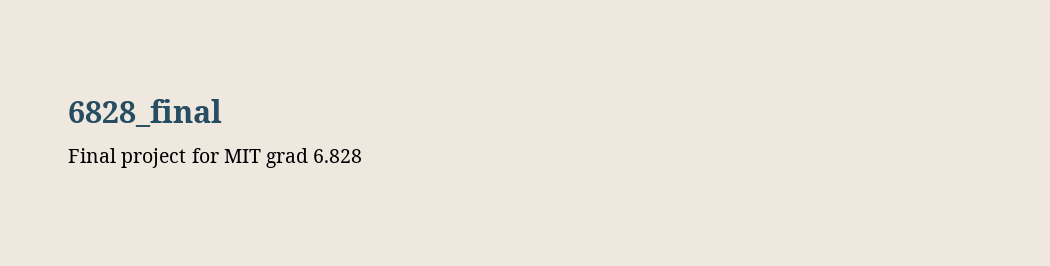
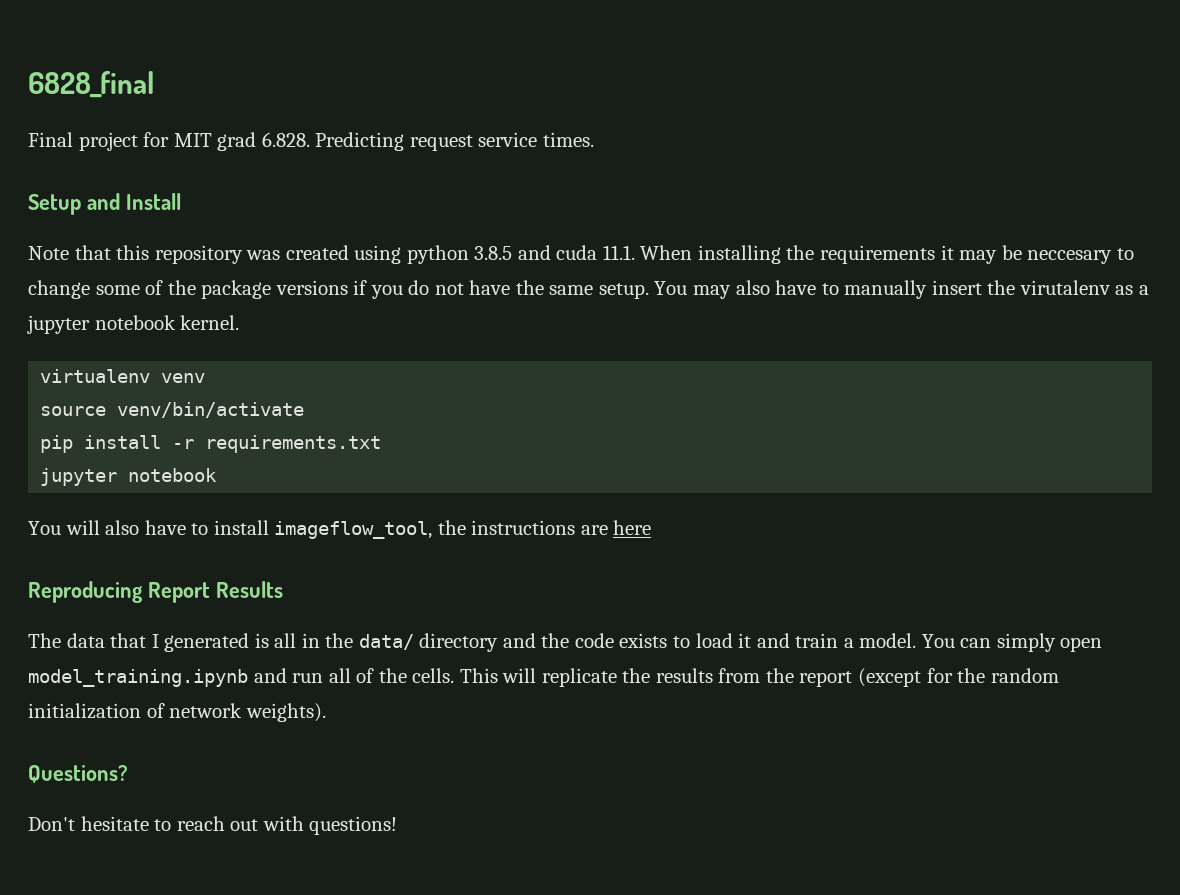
- Final project for MIT grad 6.828
+ Final project for MIT grad 6.828. Predicting request service times.
+ Setup and Install
+ Note that this repository was created using python 3.8.5 and cuda 11.1. When installing the requirements it may be neccesary to change some of the package versions if you do not have the same setup. You may also have to manually insert the virutalenv as a jupyter notebook kernel.
+ virtualenv venv
+ source venv/bin/activate
+ pip install -r requirements.txt
+ jupyter notebook
+ You will also have to install imageflow_tool, the instructions are here
+ Reproducing Report Results
+ The data that I generated is all in the data/ directory and the code exists to load it and train a model. You can simply open model_training.ipynb and run all of the cells. This will replicate the results from the report (except for the random initialization of network weights).
+ Questions?
+ Don't hesitate to reach out with questions!

